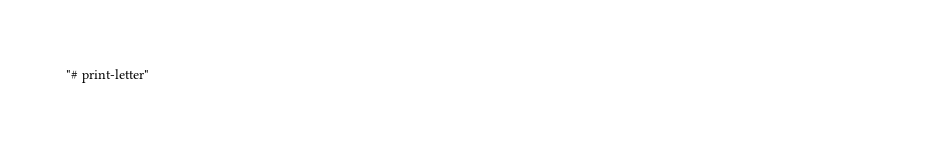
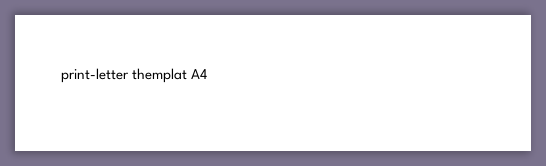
- "# print-letter"
+ print-letter themplat A4

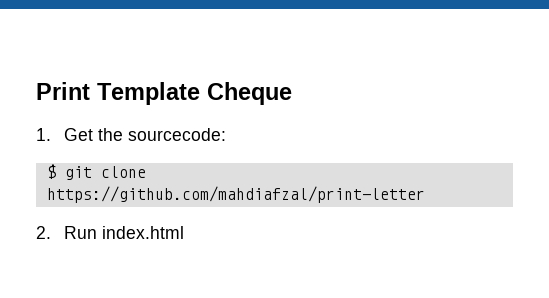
- print-letter themplat A4
+ Print Template Cheque
+ 1. Get the sourcecode:
+ $ git clone https://github.com/mahdiafzal/print-letter
+ 2. Run index.html

